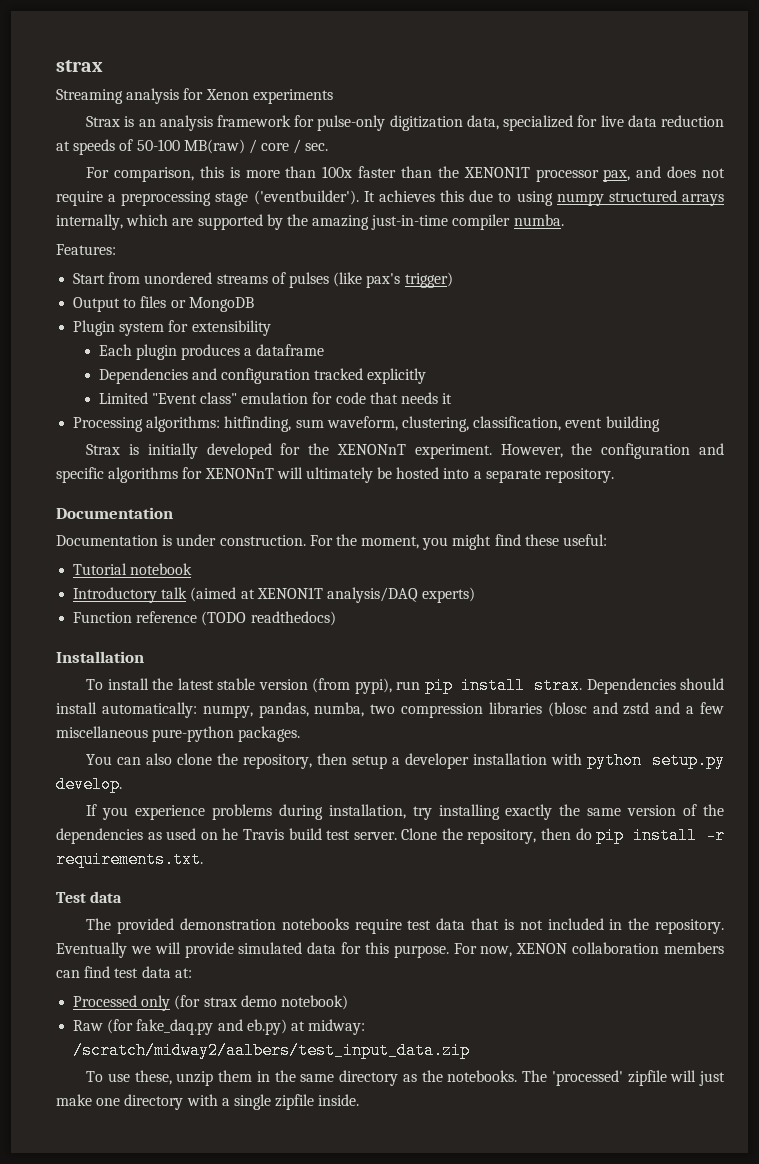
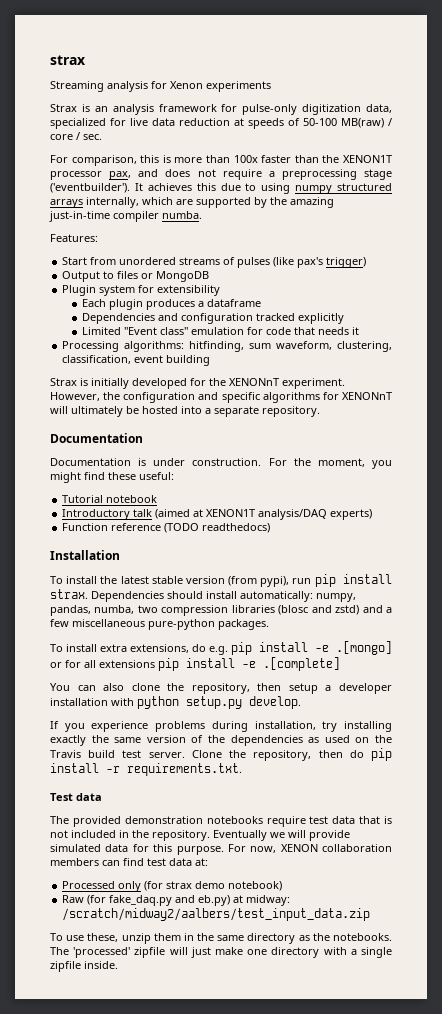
- Dependencies should install automatically: numpy, pandas, numba, two compression libraries (blosc and zstd and a few miscellaneous pure-python packages.
+ Dependencies should install automatically: numpy, pandas, numba, two compression libraries (blosc and zstd) and a few miscellaneous pure-python packages.
+ To install extra extensions, do e.g. pip install -e .[mongo] or for all extensions pip install -e .[complete]
- If you experience problems during installation, try installing exactly the same version of the dependencies as used on he Travis build test server.
+ If you experience problems during installation, try installing exactly the same version of the dependencies as used on the Travis build test server.

